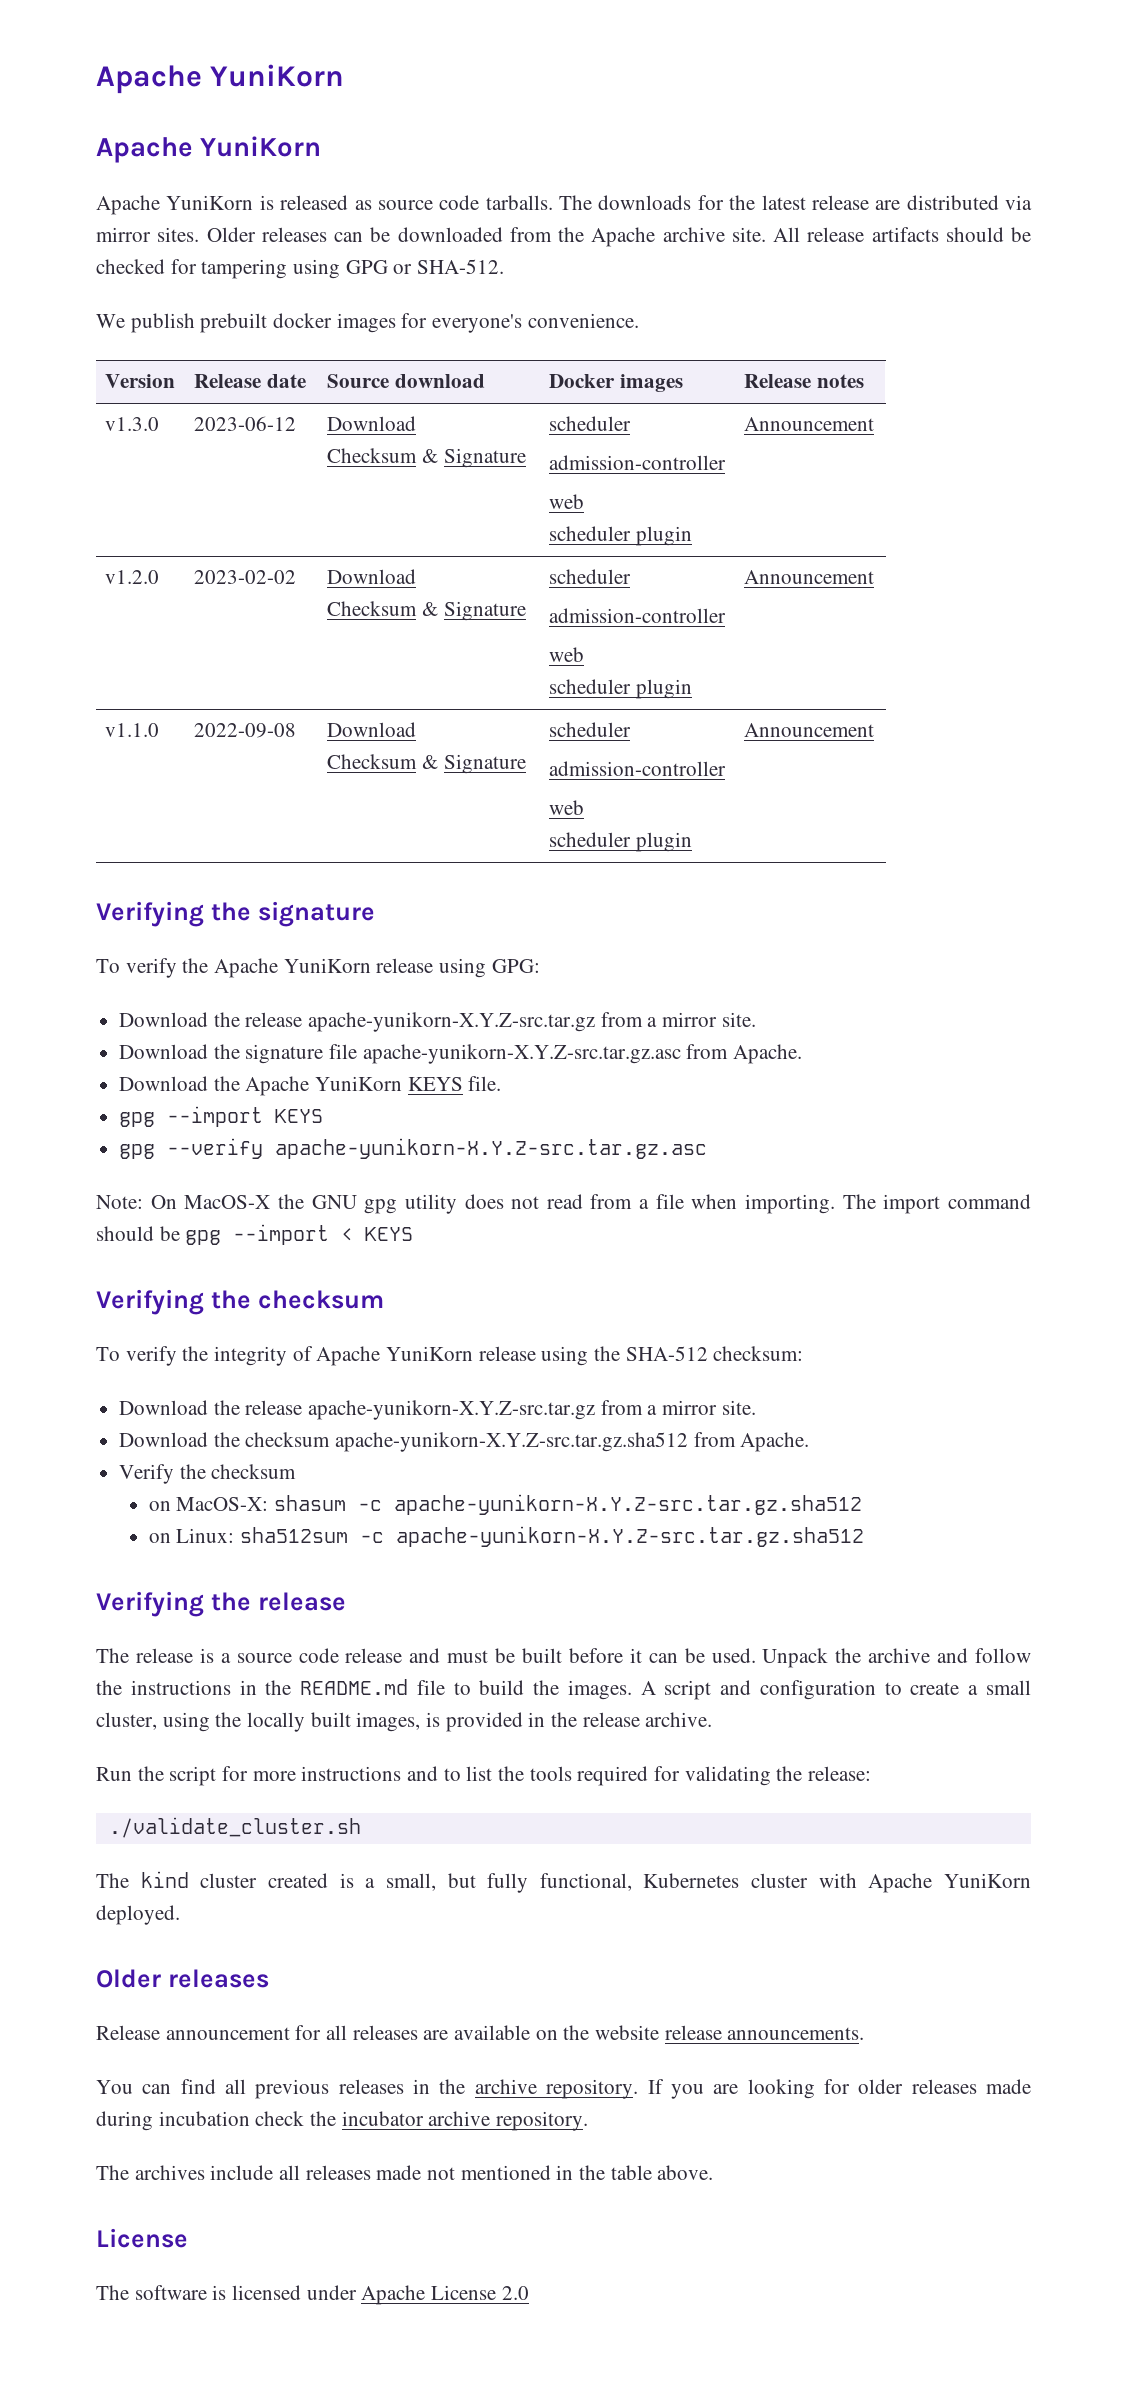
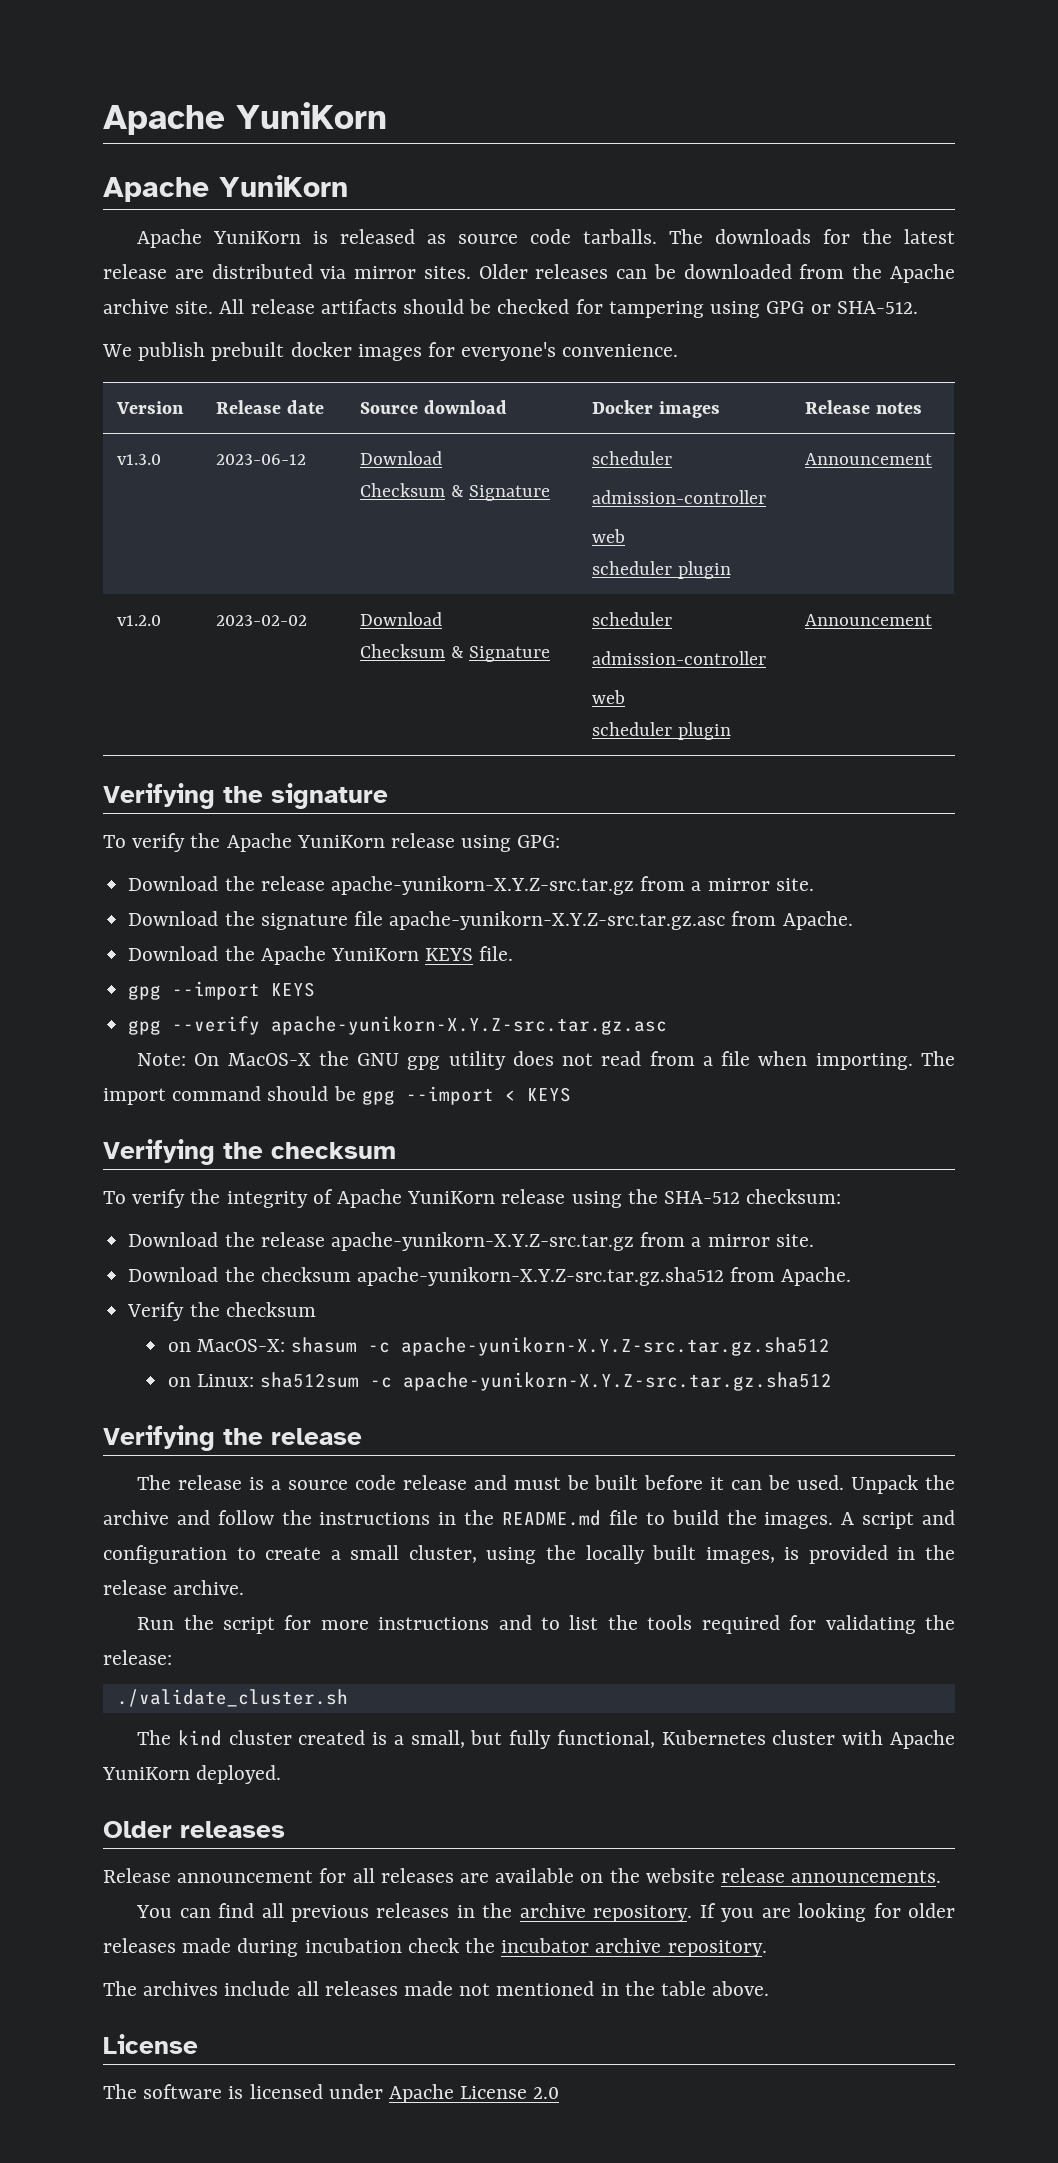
- v1.1.0 | 2022-09-08 | Download
- Checksum & Signature | scheduler
- admission-controller
- web
- scheduler plugin | Announcement

